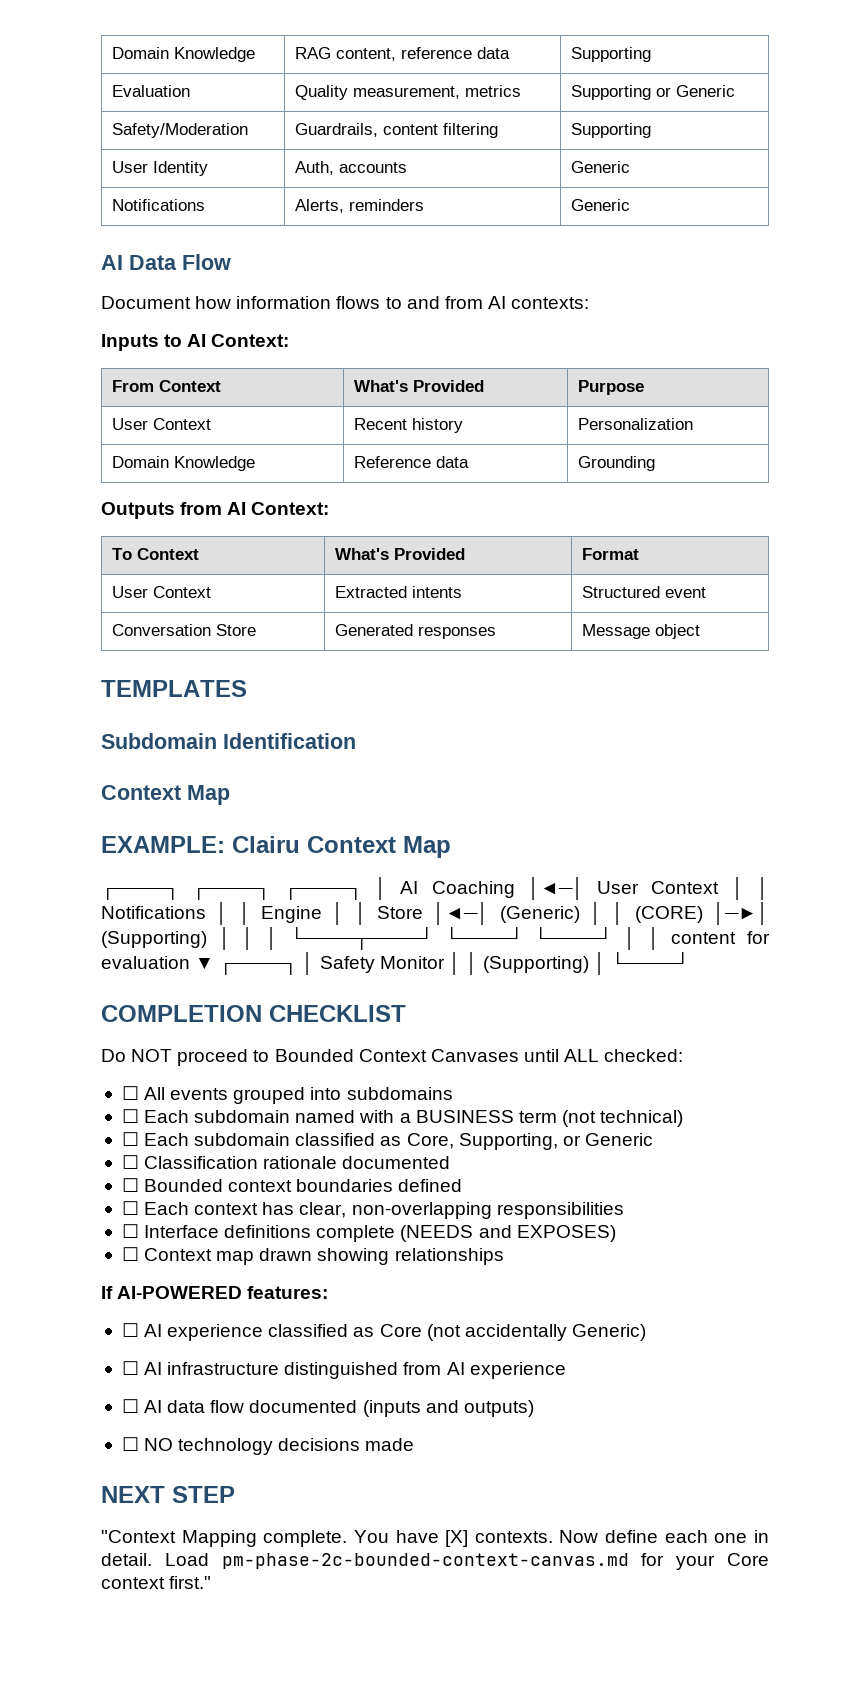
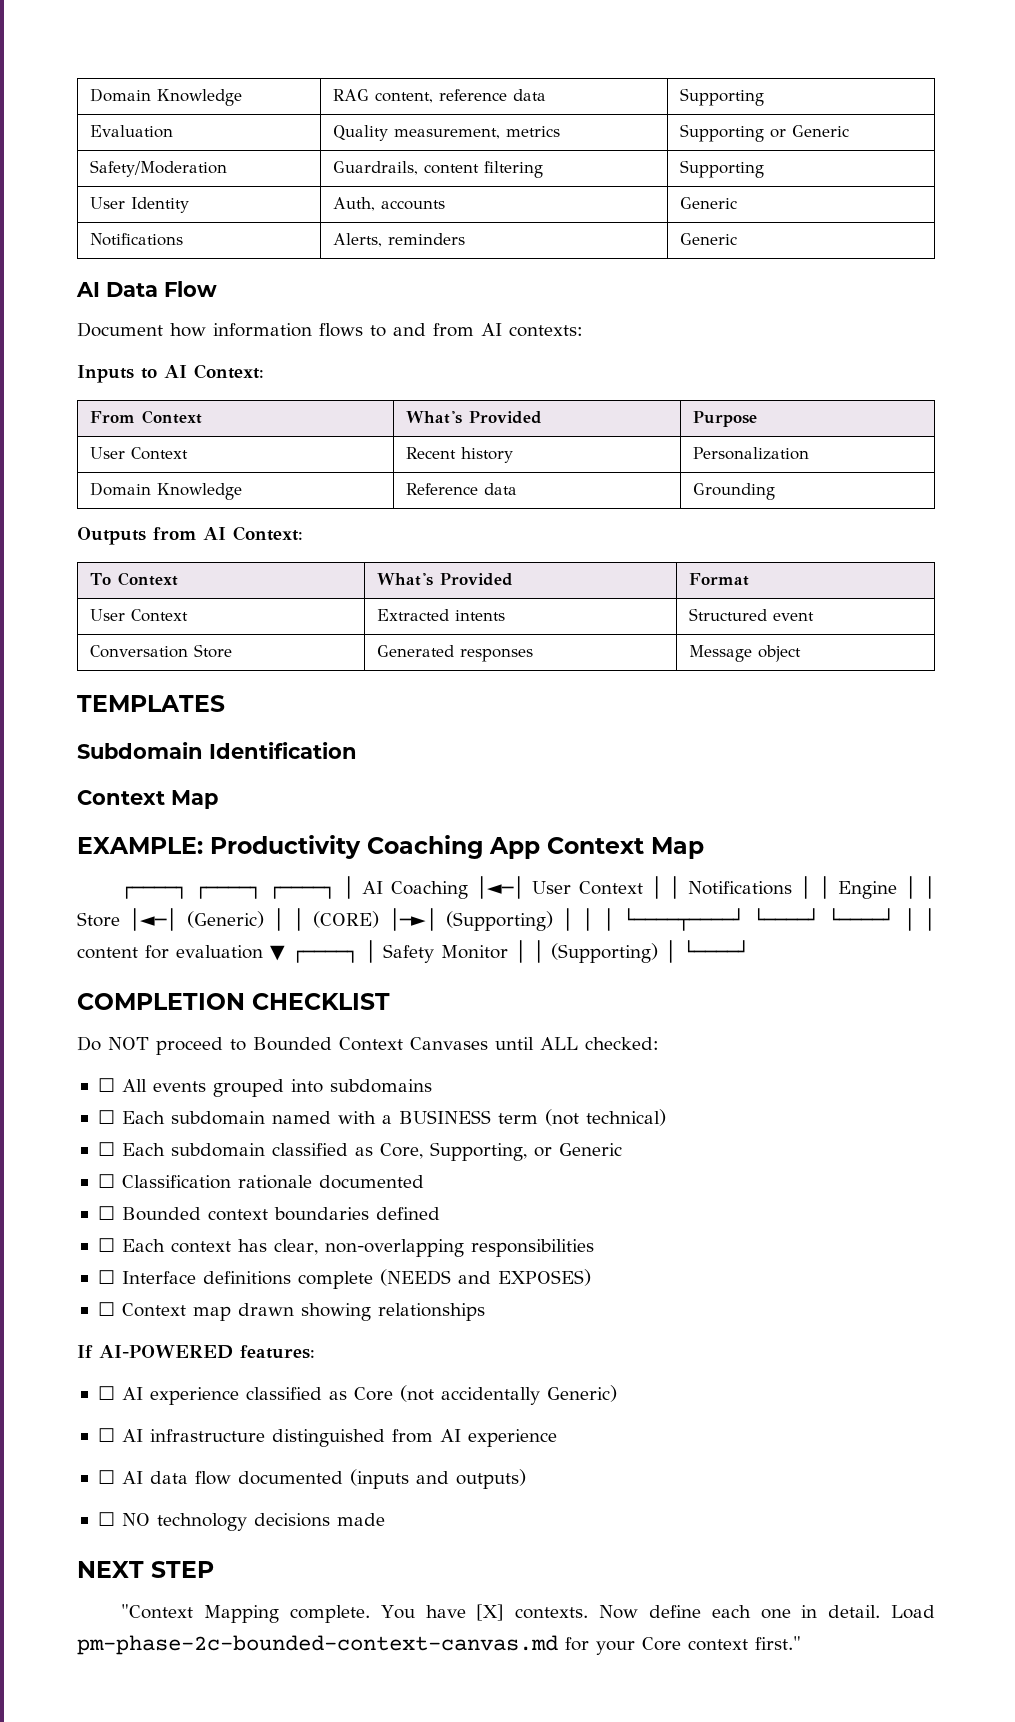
- EXAMPLE: Clairu Context Map
+ EXAMPLE: Productivity Coaching App Context Map

